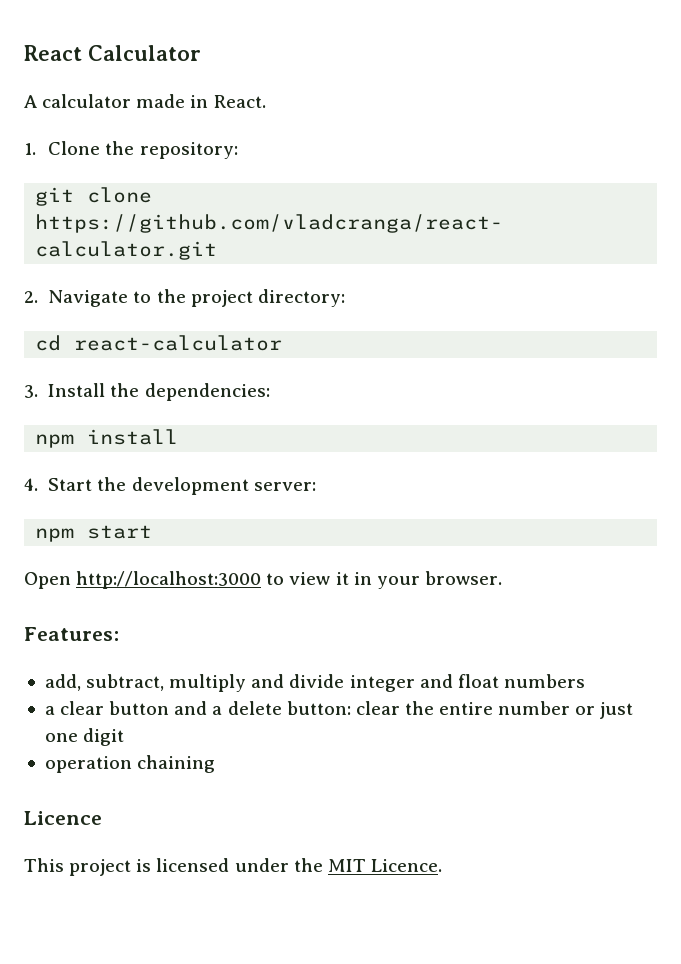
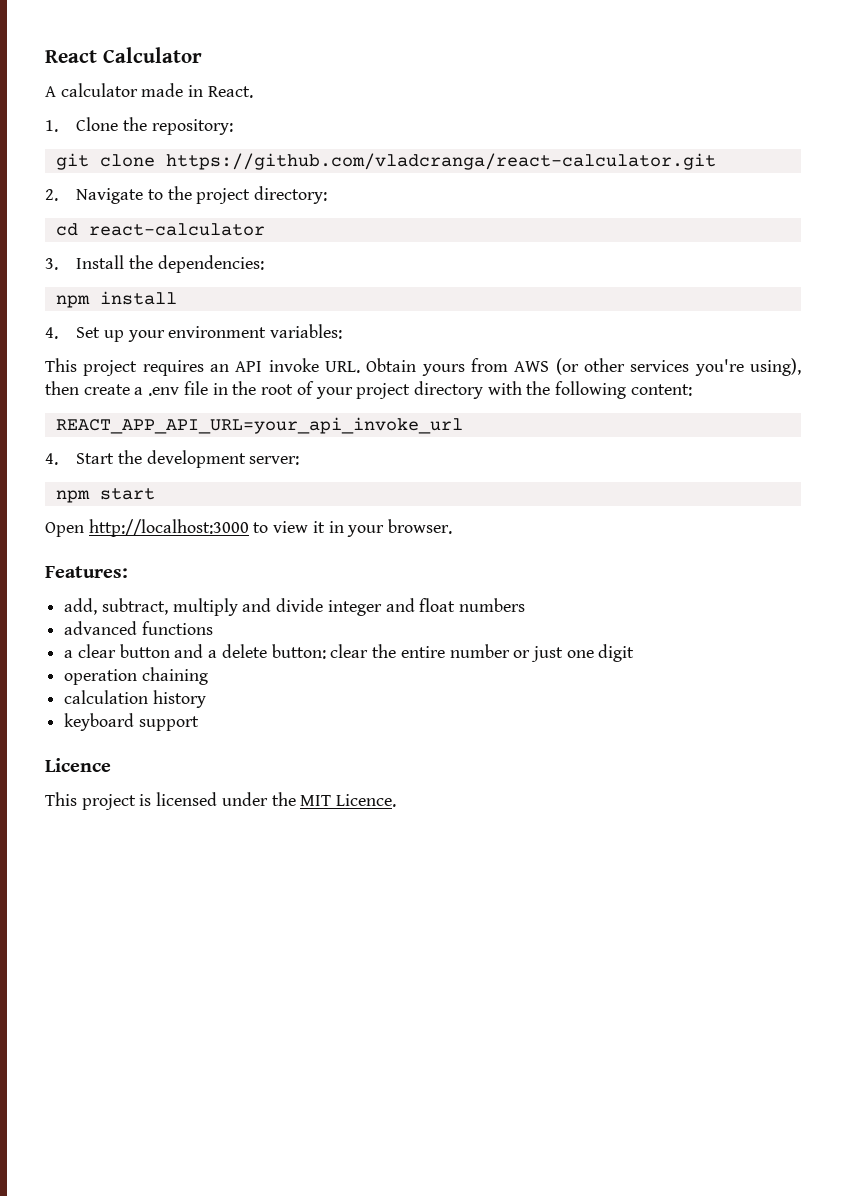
+ 4. Set up your environment variables:
+ This project requires an API invoke URL. Obtain yours from AWS (or other services you're using), then create a .env file in the root of your project directory with the following content:
+ REACT_APP_API_URL=your_api_invoke_url
+ advanced functions
+ calculation history
+ keyboard support

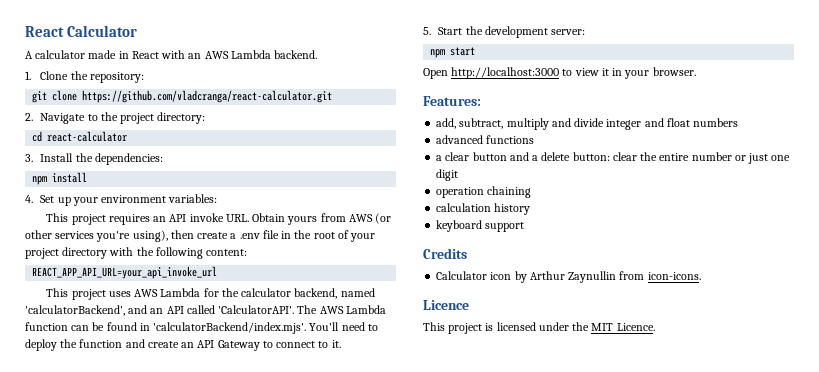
- A calculator made in React.
+ A calculator made in React with an AWS Lambda backend.
- 4. Start the development server:
+ This project uses AWS Lambda for the calculator backend, named 'calculatorBackend', and an API called 'CalculatorAPI'. The AWS Lambda function can be found in 'calculatorBackend/index.mjs'. You'll need to deploy the function and create an API Gateway to connect to it.
+ 5. Start the development server:
+ Credits
+ Calculator icon by Arthur Zaynullin from icon-icons.

